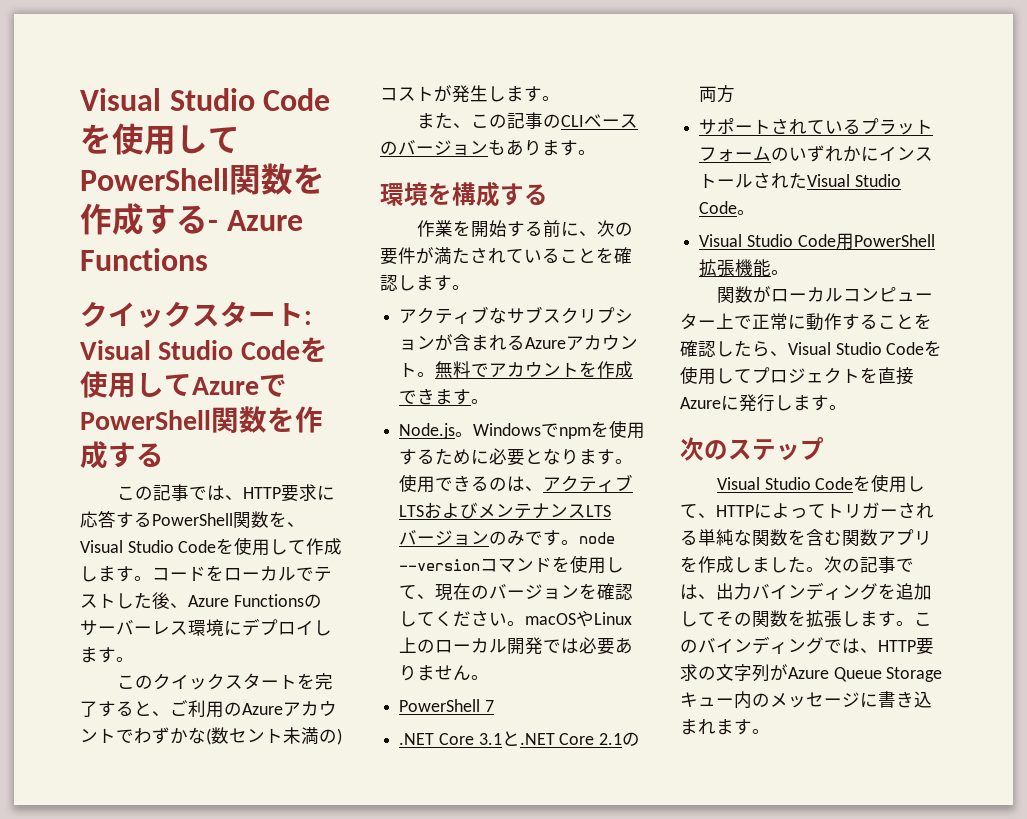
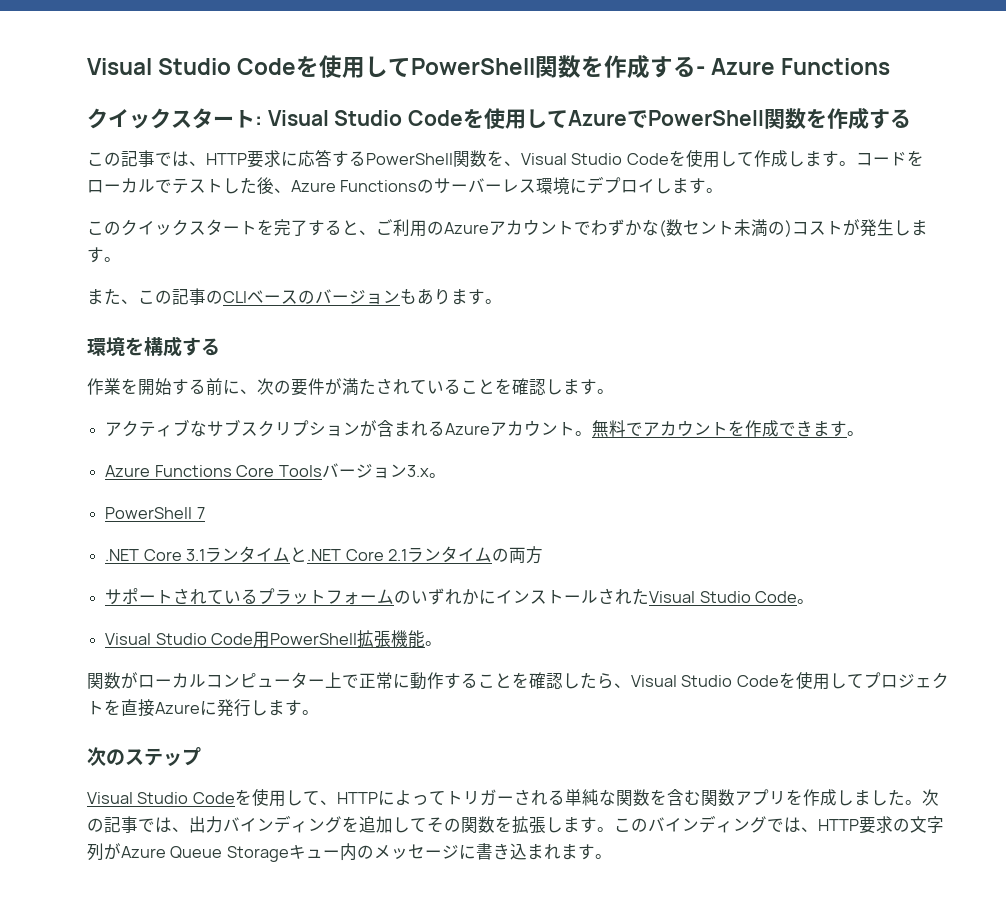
- Node.js。Windowsでnpmを使用するために必要となります。使用できるのは、アクティブLTSおよびメンテナンスLTSバージョンのみです。node --versionコマンドを使用して、現在のバージョンを確認してください。macOSやLinux上のローカル開発では必要ありません。
+ Azure Functions Core Toolsバージョン3.x。
- .NET Core 3.1と.NET Core 2.1の両方
+ .NET Core 3.1ランタイムと.NET Core 2.1ランタイムの両方

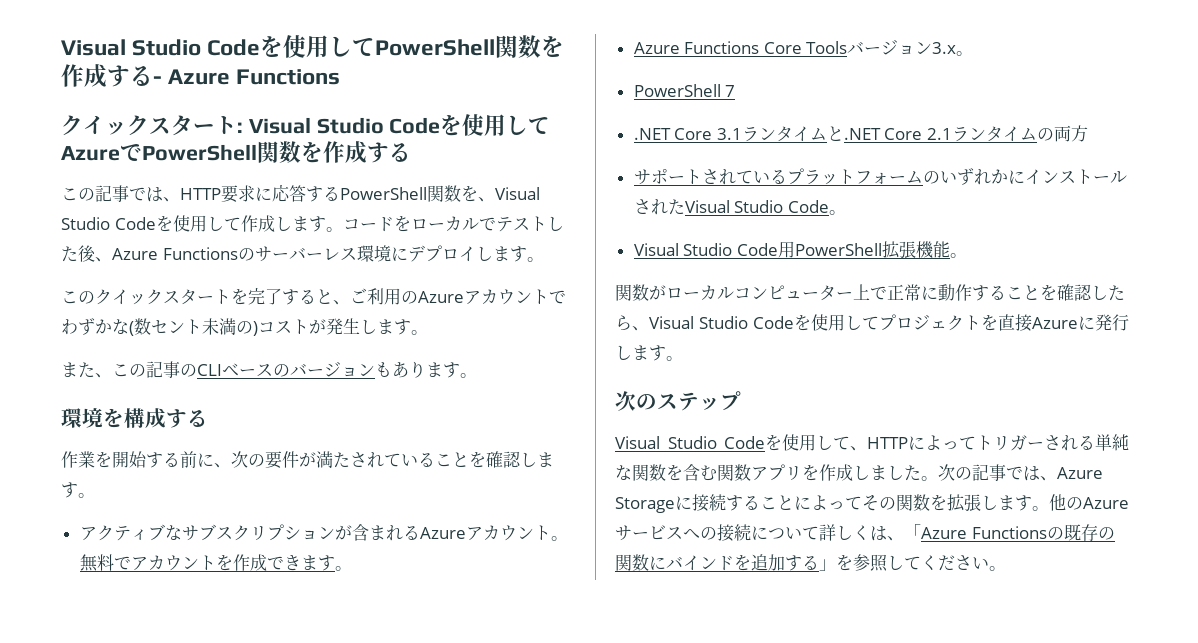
- 次の記事では、出力バインディングを追加してその関数を拡張します。
+ 次の記事では、Azure Storageに接続することによってその関数を拡張します。
- このバインディングでは、HTTP要求の文字列がAzure Queue Storageキュー内のメッセージに書き込まれます。
+ 他のAzureサービスへの接続について詳しくは、「Azure Functionsの既存の関数にバインドを追加する」を参照してください。

